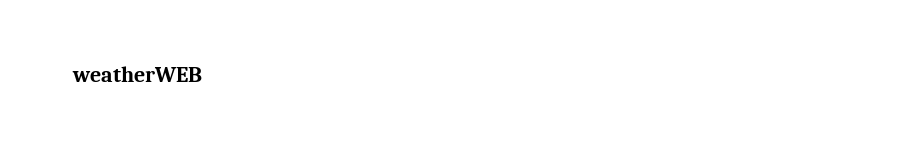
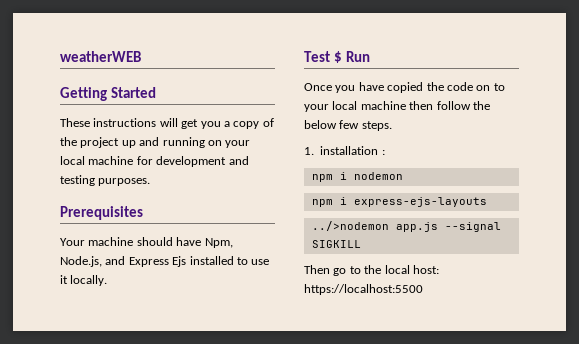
+ Getting Started
+ These instructions will get you a copy of the project up and running on your local machine for development and testing purposes.
+ Prerequisites
+ Your machine should have Npm, Node.js, and Express Ejs installed to use it locally.
+ Test $ Run
+ Once you have copied the code on to your local machine then follow the below few steps.
+ 1. installation :
+ npm i nodemon
+ npm i express-ejs-layouts
+ ../>nodemon app.js --signal SIGKILL
+ Then go to the local host: https://localhost:5500

